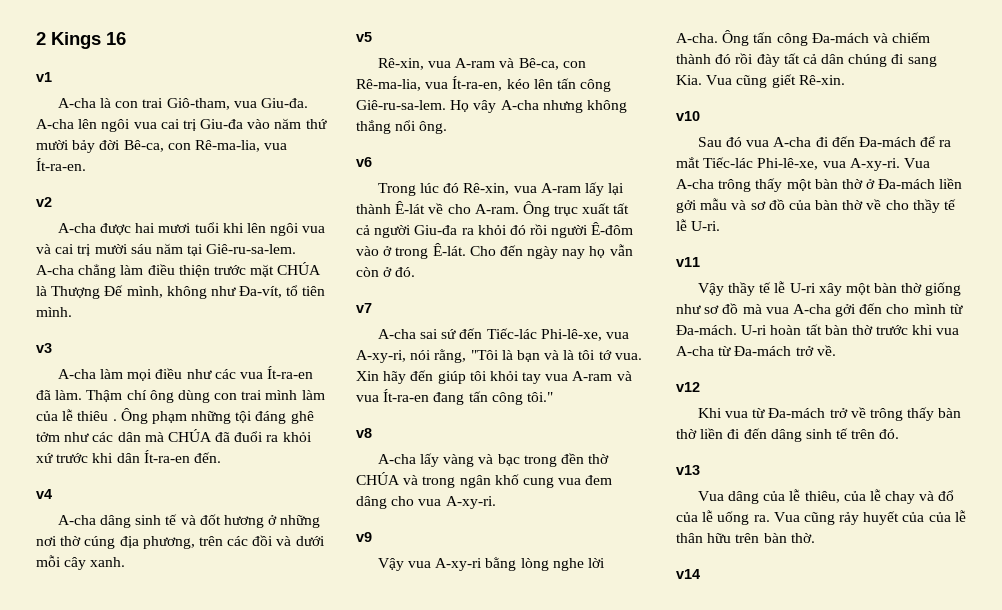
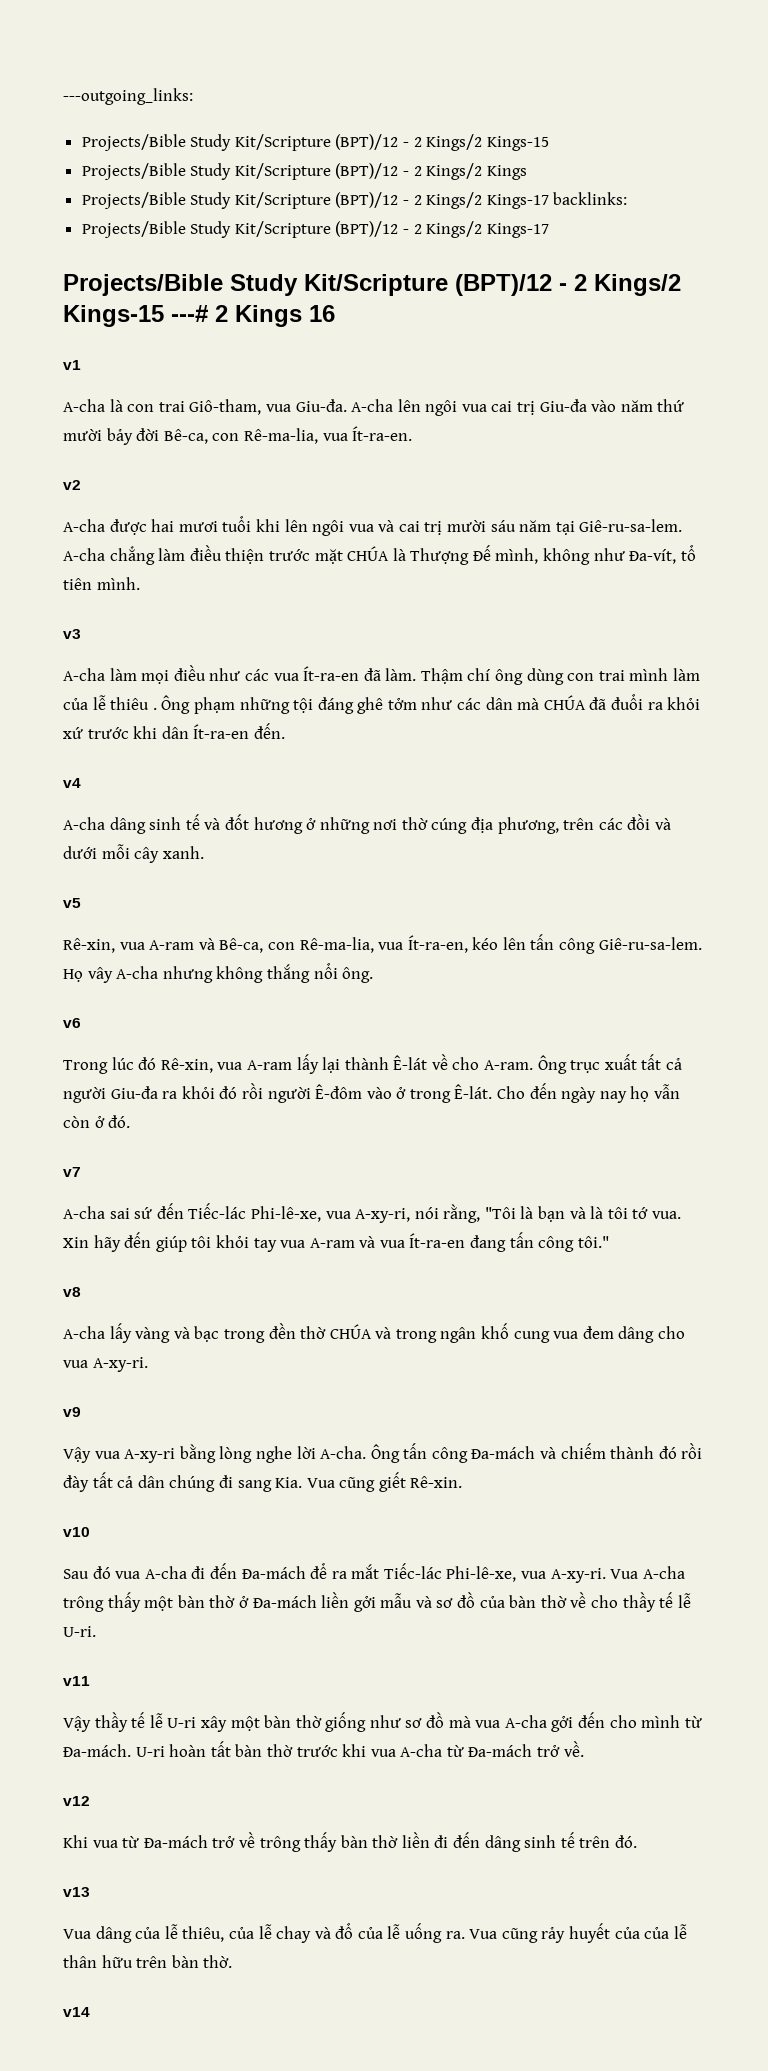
- 2 Kings 16
+ ---outgoing_links:
+ Projects/Bible Study Kit/Scripture (BPT)/12 - 2 Kings/2 Kings-15
+ Projects/Bible Study Kit/Scripture (BPT)/12 - 2 Kings/2 Kings
+ Projects/Bible Study Kit/Scripture (BPT)/12 - 2 Kings/2 Kings-17 backlinks:
+ Projects/Bible Study Kit/Scripture (BPT)/12 - 2 Kings/2 Kings-17
+ Projects/Bible Study Kit/Scripture (BPT)/12 - 2 Kings/2 Kings-15 ---# 2 Kings 16

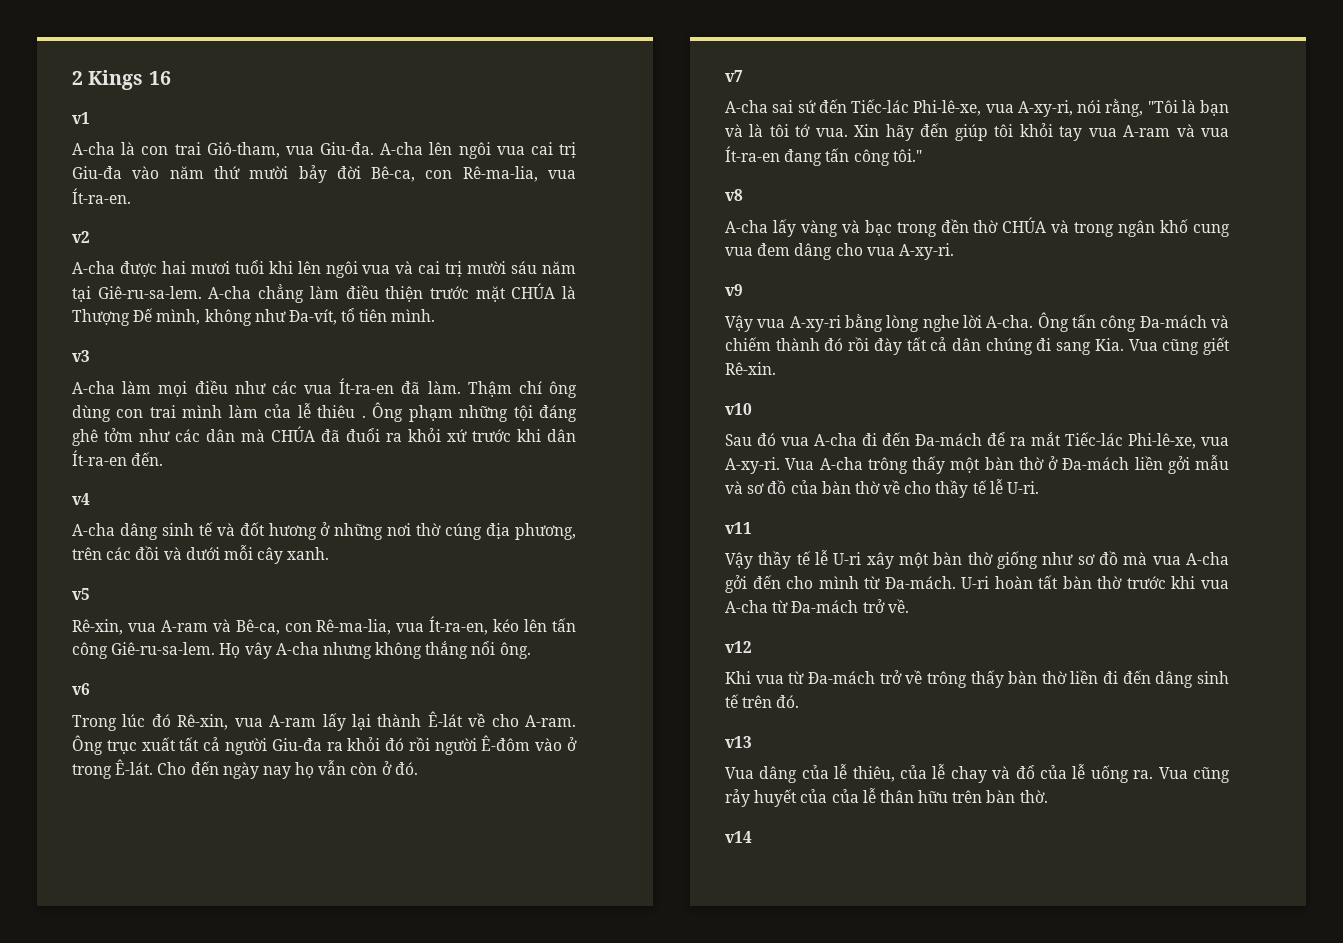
- ---outgoing_links:
- Projects/Bible Study Kit/Scripture (BPT)/12 - 2 Kings/2 Kings-15
- Projects/Bible Study Kit/Scripture (BPT)/12 - 2 Kings/2 Kings
- Projects/Bible Study Kit/Scripture (BPT)/12 - 2 Kings/2 Kings-17 backlinks:
- Projects/Bible Study Kit/Scripture (BPT)/12 - 2 Kings/2 Kings-17
- Projects/Bible Study Kit/Scripture (BPT)/12 - 2 Kings/2 Kings-15 ---# 2 Kings 16
+ 2 Kings 16

